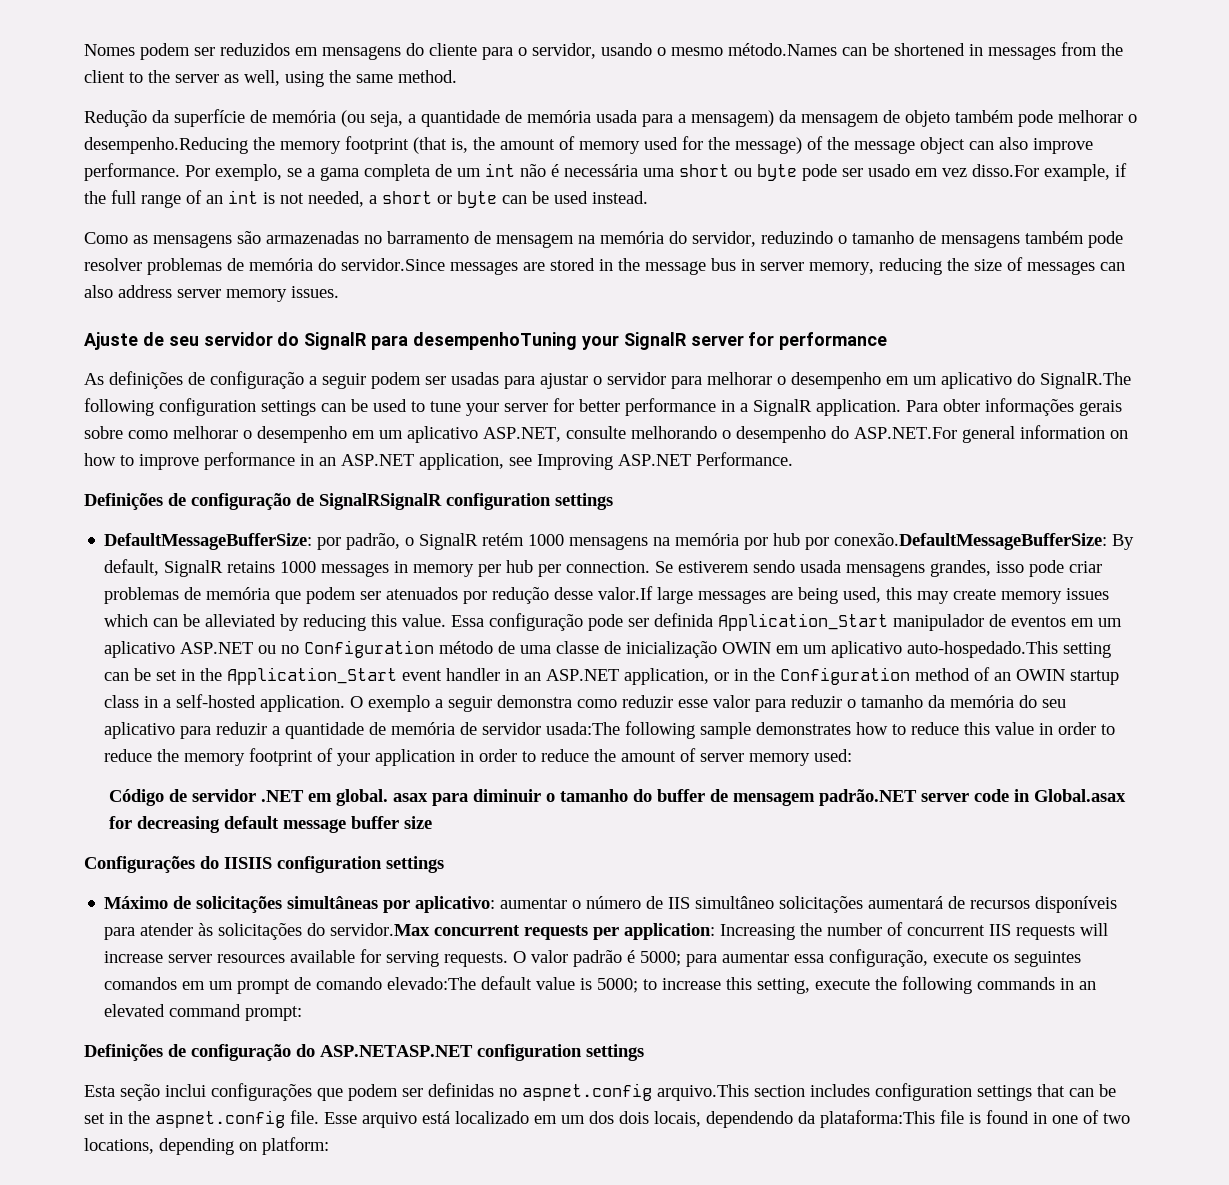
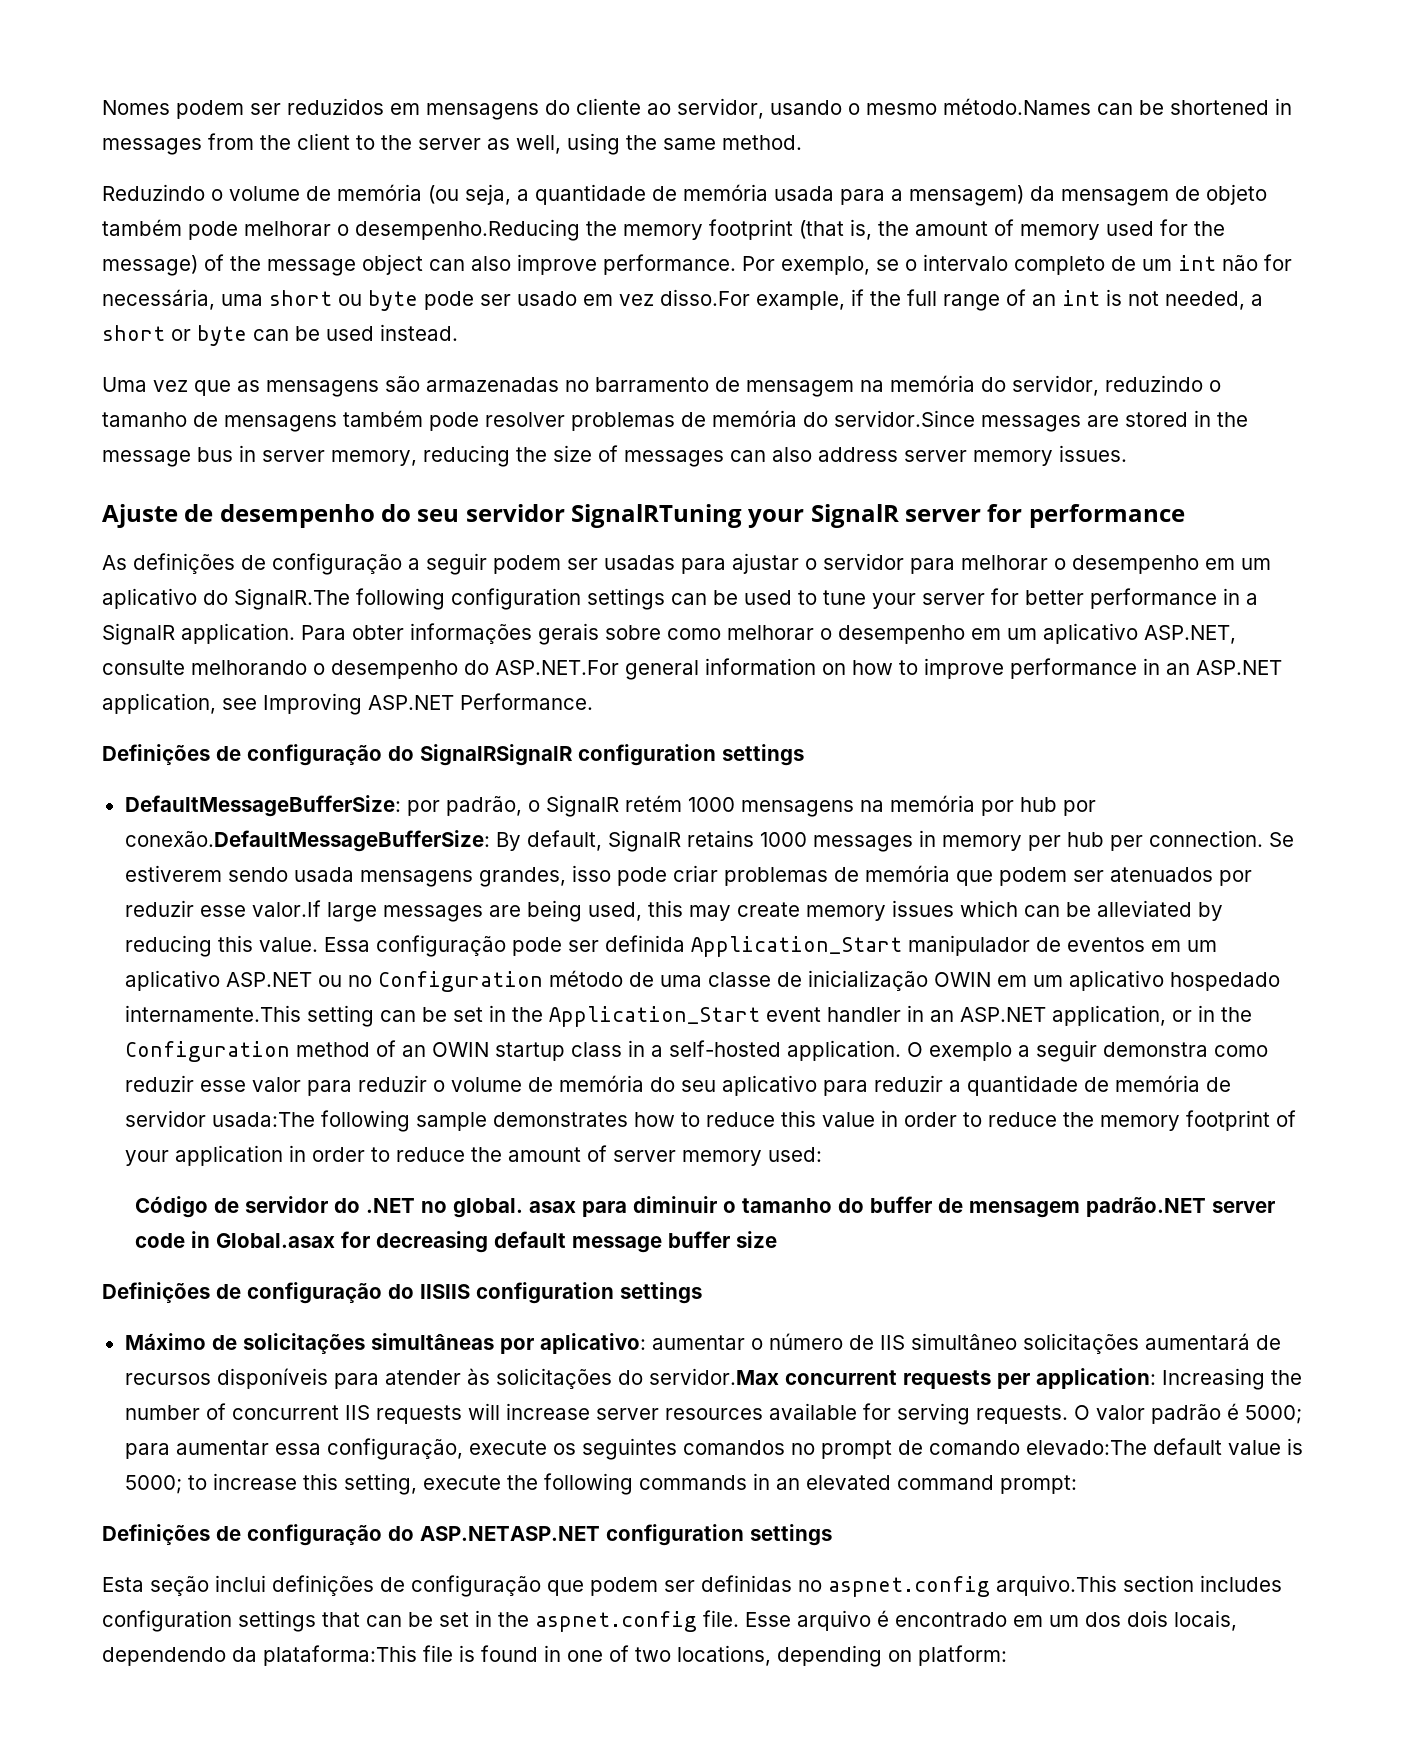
- Nomes podem ser reduzidos em mensagens do cliente para o servidor, usando o mesmo método.Names can be shortened in messages from the client to the server as well, using the same method.
+ Nomes podem ser reduzidos em mensagens do cliente ao servidor, usando o mesmo método.Names can be shortened in messages from the client to the server as well, using the same method.
- Redução da superfície de memória (ou seja, a quantidade de memória usada para a mensagem) da mensagem de objeto também pode melhorar o desempenho.Reducing the memory footprint (that is, the amount of memory used for the message) of the message object can also improve performance.
+ Reduzindo o volume de memória (ou seja, a quantidade de memória usada para a mensagem) da mensagem de objeto também pode melhorar o desempenho.Reducing the memory footprint (that is, the amount of memory used for the message) of the message object can also improve performance.
- Por exemplo, se a gama completa de um int não é necessária uma short ou byte pode ser usado em vez disso.For example, if the full range of an int is not needed, a short or byte can be used instead.
+ Por exemplo, se o intervalo completo de um int não for necessária, uma short ou byte pode ser usado em vez disso.For example, if the full range of an int is not needed, a short or byte can be used instead.
- Como as mensagens são armazenadas no barramento de mensagem na memória do servidor, reduzindo o tamanho de mensagens também pode resolver problemas de memória do servidor.Since messages are stored in the message bus in server memory, reducing the size of messages can also address server memory issues.
+ Uma vez que as mensagens são armazenadas no barramento de mensagem na memória do servidor, reduzindo o tamanho de mensagens também pode resolver problemas de memória do servidor.Since messages are stored in the message bus in server memory, reducing the size of messages can also address server memory issues.
- Ajuste de seu servidor do SignalR para desempenhoTuning your SignalR server for performance
+ Ajuste de desempenho do seu servidor SignalRTuning your SignalR server for performance
- Definições de configuração de SignalRSignalR configuration settings
+ Definições de configuração do SignalRSignalR configuration settings
- Se estiverem sendo usada mensagens grandes, isso pode criar problemas de memória que podem ser atenuados por redução desse valor.If large messages are being used, this may create memory issues which can be alleviated by reducing this value.
+ Se estiverem sendo usada mensagens grandes, isso pode criar problemas de memória que podem ser atenuados por reduzir esse valor.If large messages are being used, this may create memory issues which can be alleviated by reducing this value.
- Essa configuração pode ser definida Application_Start manipulador de eventos em um aplicativo ASP.NET ou no Configuration método de uma classe de inicialização OWIN em um aplicativo auto-hospedado.This setting can be set in the Application_Start event handler in an ASP.NET application, or in the Configuration method of an OWIN startup class in a self-hosted application.
+ Essa configuração pode ser definida Application_Start manipulador de eventos em um aplicativo ASP.NET ou no Configuration método de uma classe de inicialização OWIN em um aplicativo hospedado internamente.This setting can be set in the Application_Start event handler in an ASP.NET application, or in the Configuration method of an OWIN startup class in a self-hosted application.
- O exemplo a seguir demonstra como reduzir esse valor para reduzir o tamanho da memória do seu aplicativo para reduzir a quantidade de memória de servidor usada:The following sample demonstrates how to reduce this value in order to reduce the memory footprint of your application in order to reduce the amount of server memory used:
+ O exemplo a seguir demonstra como reduzir esse valor para reduzir o volume de memória do seu aplicativo para reduzir a quantidade de memória de servidor usada:The following sample demonstrates how to reduce this value in order to reduce the memory footprint of your application in order to reduce the amount of server memory used:
- Código de servidor .NET em global. asax para diminuir o tamanho do buffer de mensagem padrão.NET server code in Global.asax for decreasing default message buffer size
+ Código de servidor do .NET no global. asax para diminuir o tamanho do buffer de mensagem padrão.NET server code in Global.asax for decreasing default message buffer size
- Configurações do IISIIS configuration settings
+ Definições de configuração do IISIIS configuration settings
- O valor padrão é 5000; para aumentar essa configuração, execute os seguintes comandos em um prompt de comando elevado:The default value is 5000; to increase this setting, execute the following commands in an elevated command prompt:
+ O valor padrão é 5000; para aumentar essa configuração, execute os seguintes comandos no prompt de comando elevado:The default value is 5000; to increase this setting, execute the following commands in an elevated command prompt:
- Esta seção inclui configurações que podem ser definidas no aspnet.config arquivo.This section includes configuration settings that can be set in the aspnet.config file.
+ Esta seção inclui definições de configuração que podem ser definidas no aspnet.config arquivo.This section includes configuration settings that can be set in the aspnet.config file.
- Esse arquivo está localizado em um dos dois locais, dependendo da plataforma:This file is found in one of two locations, depending on platform:
+ Esse arquivo é encontrado em um dos dois locais, dependendo da plataforma:This file is found in one of two locations, depending on platform:

